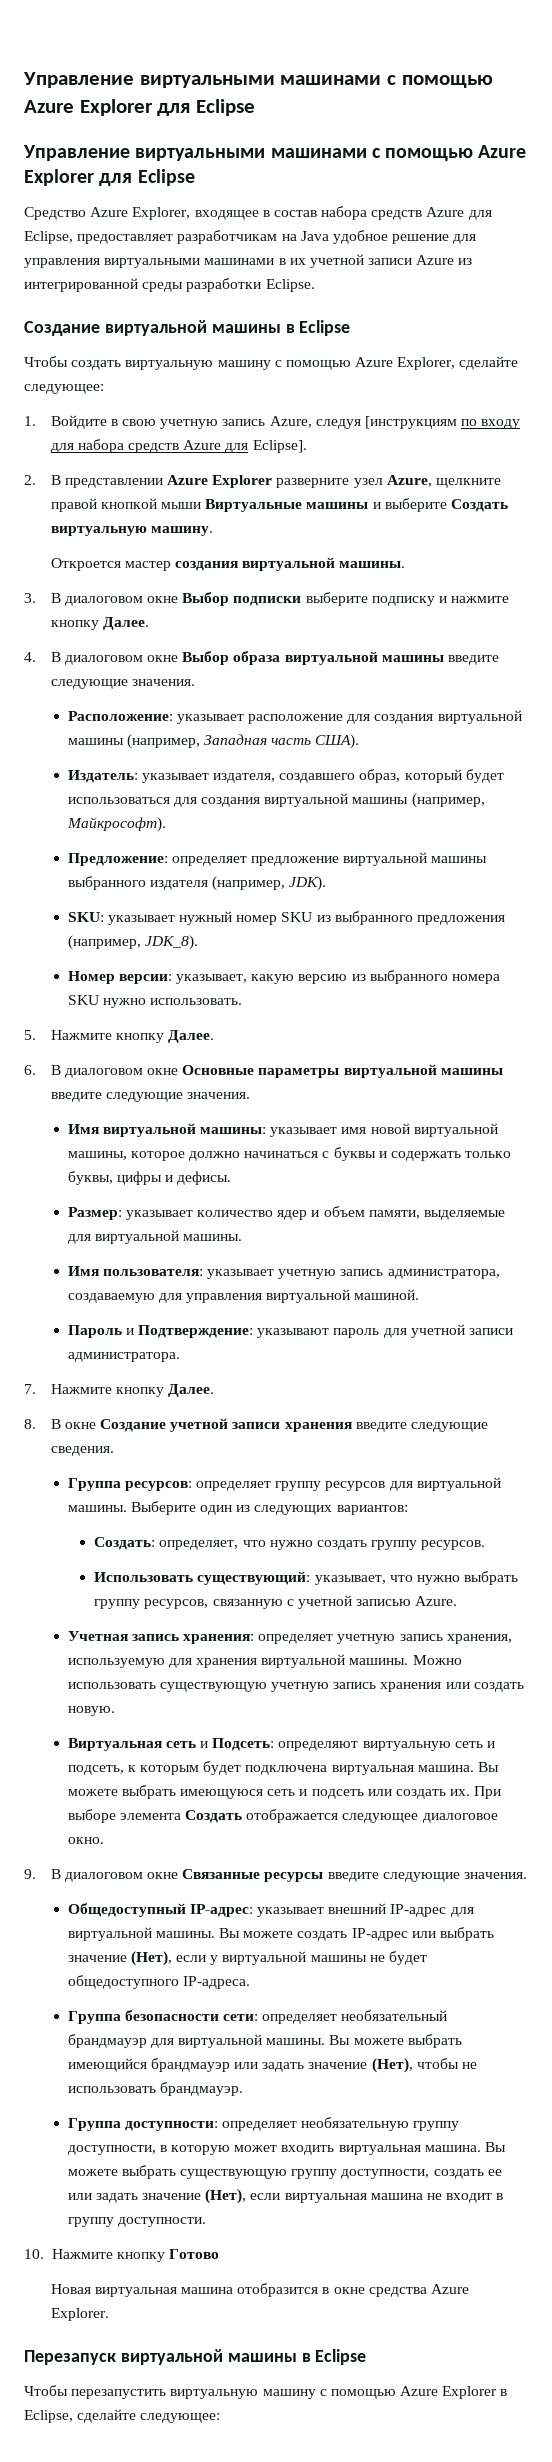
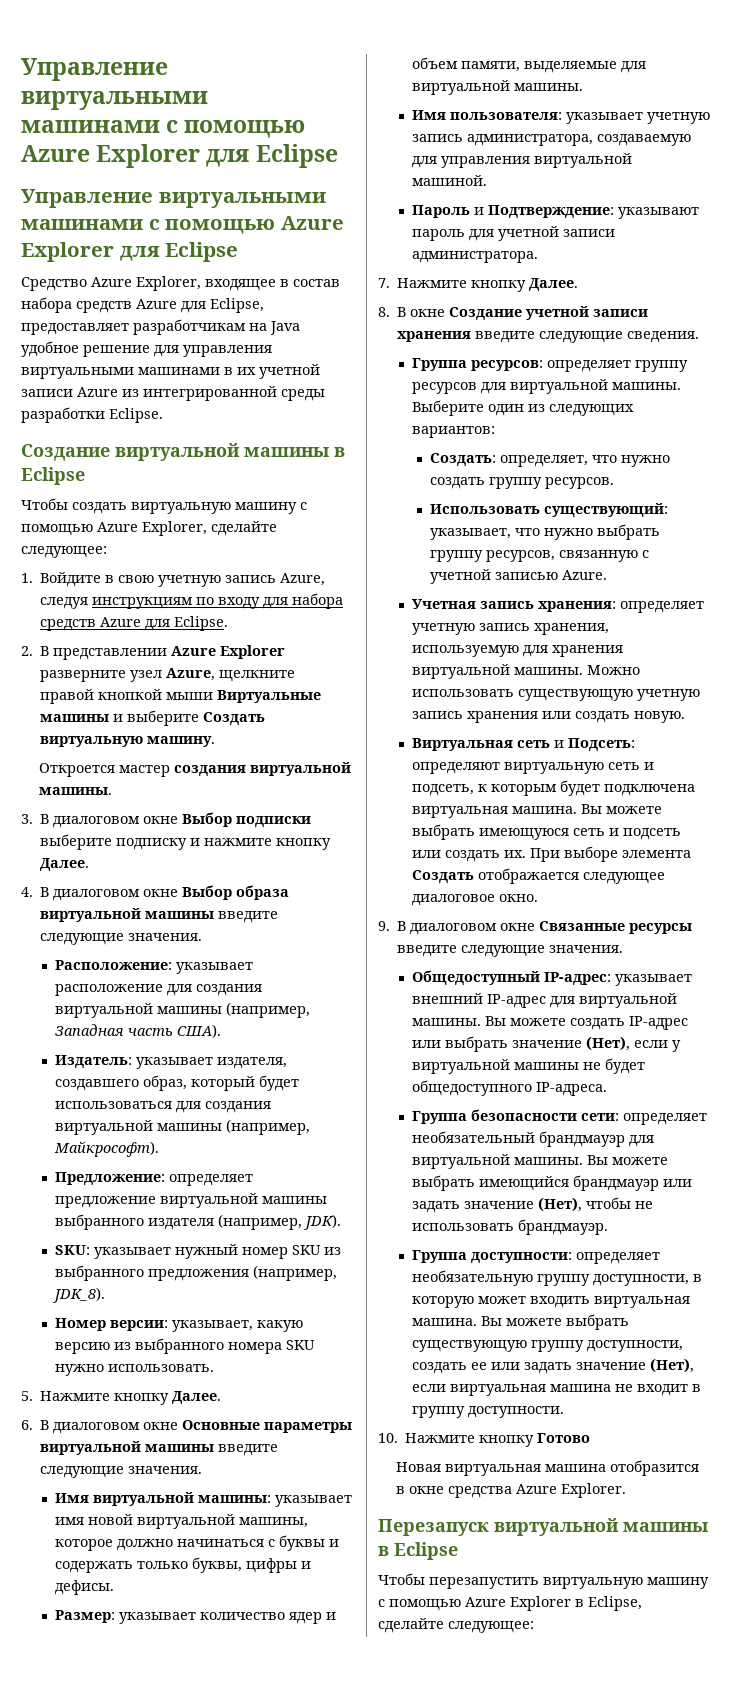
- 1. Войдите в свою учетную запись Azure, следуя [инструкциям по входу для набора средств Azure для Eclipse].
+ 1. Войдите в свою учетную запись Azure, следуя инструкциям по входу для набора средств Azure для Eclipse.

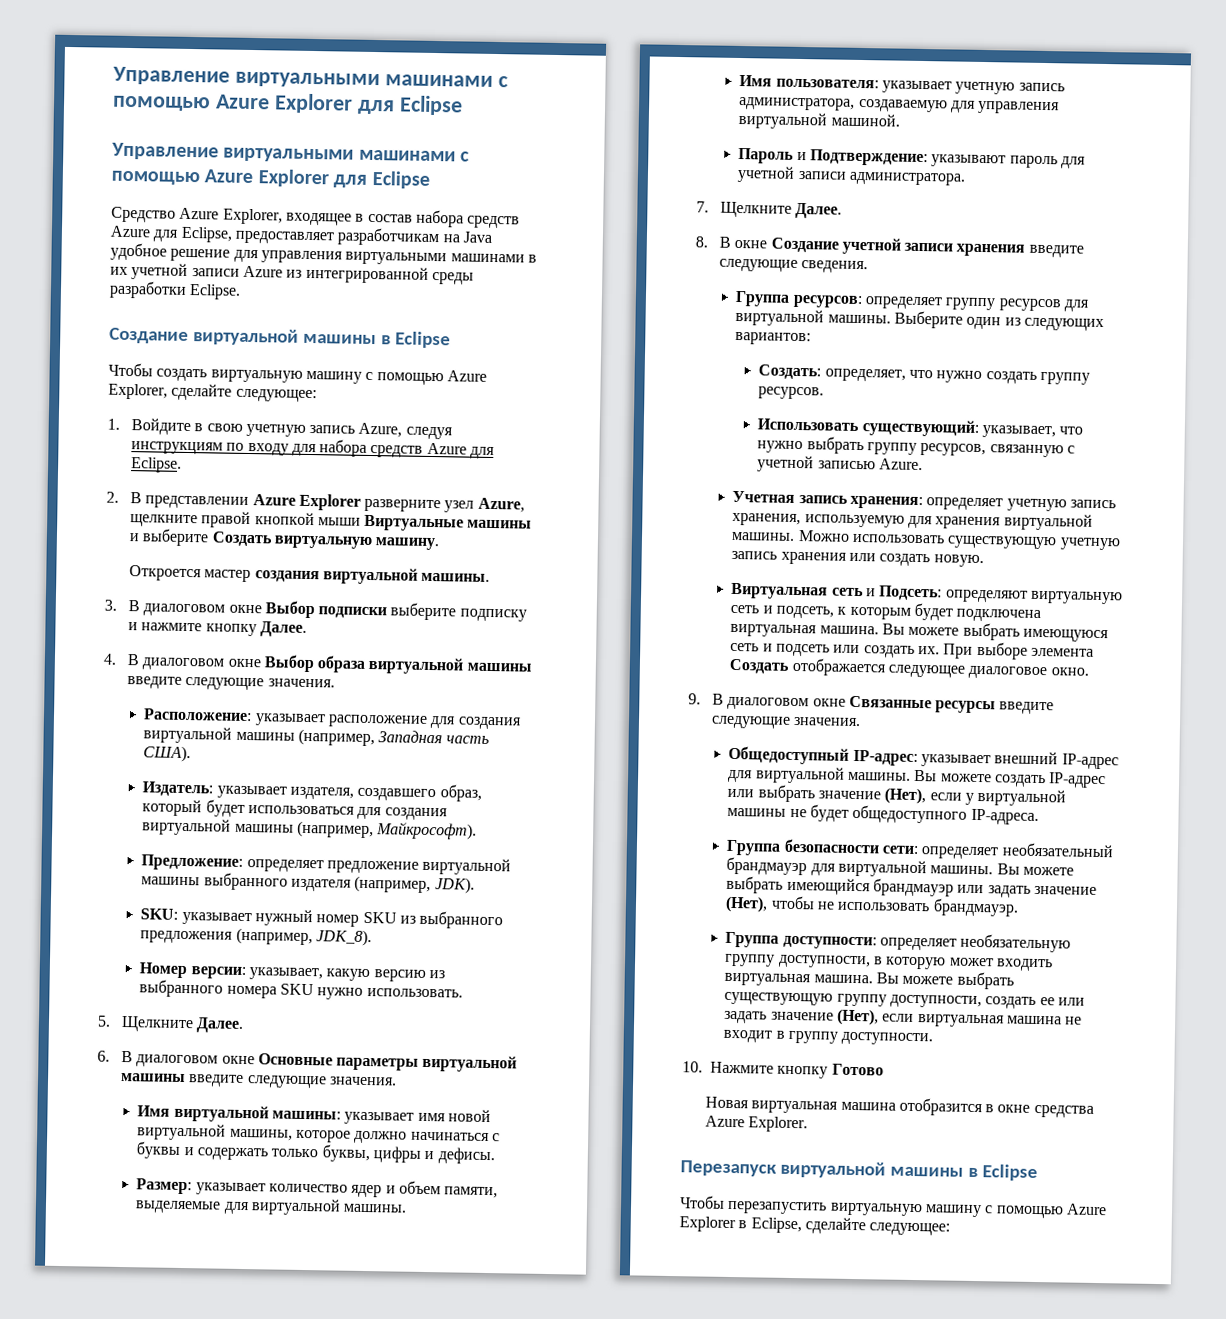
- 5. Нажмите кнопку Далее.
+ 5. Щелкните Далее.
- 7. Нажмите кнопку Далее.
+ 7. Щелкните Далее.

